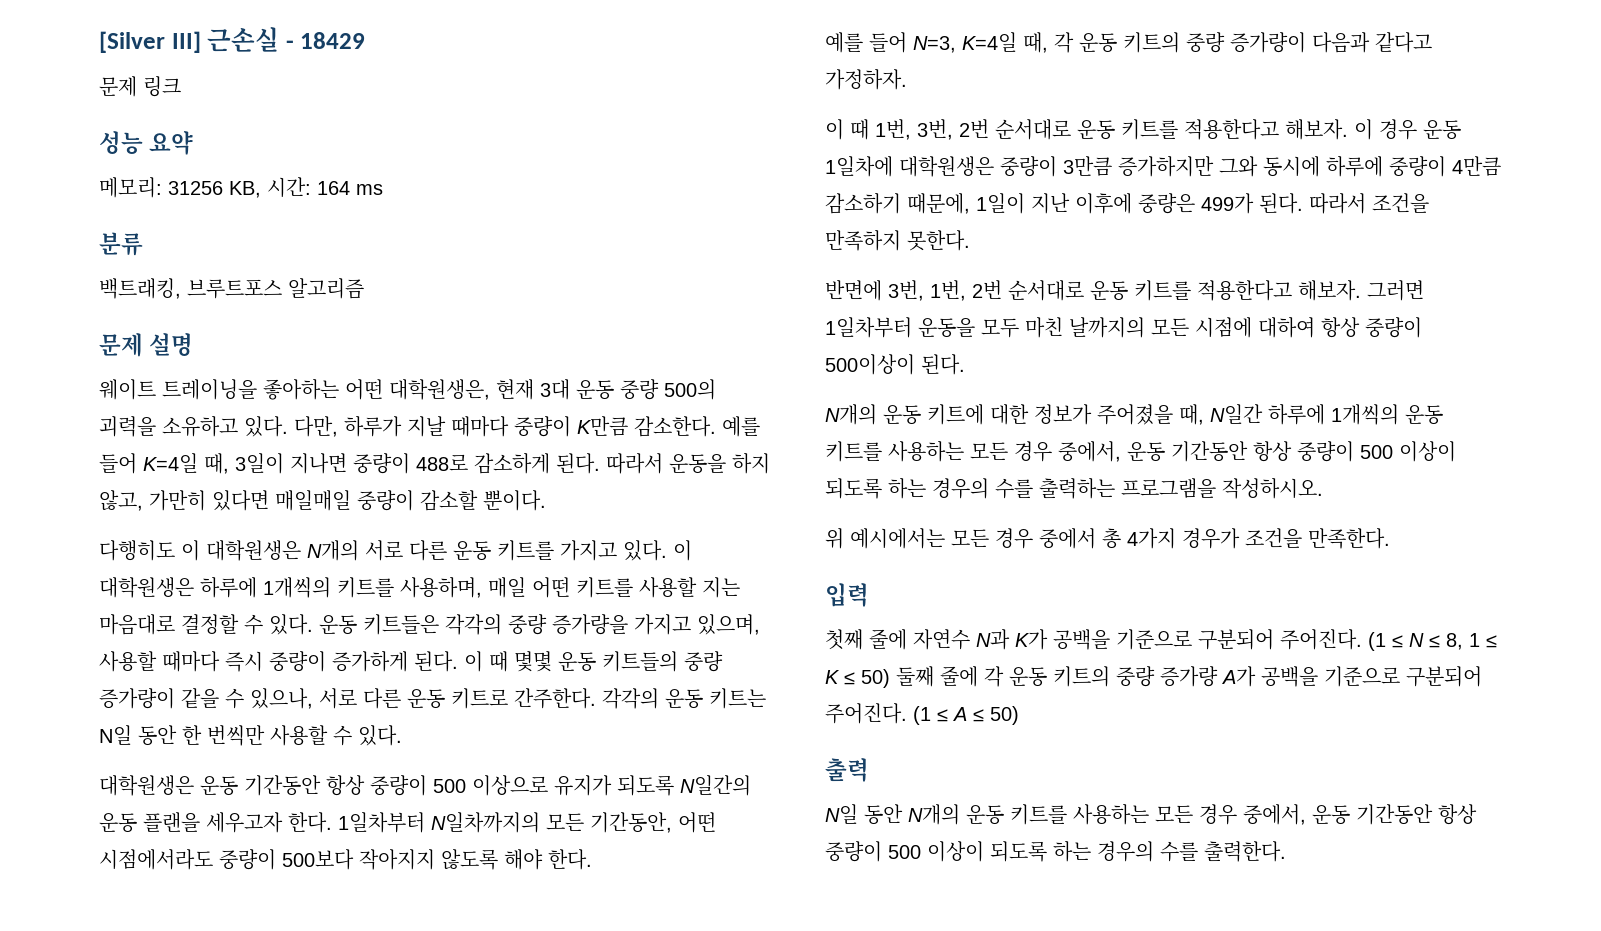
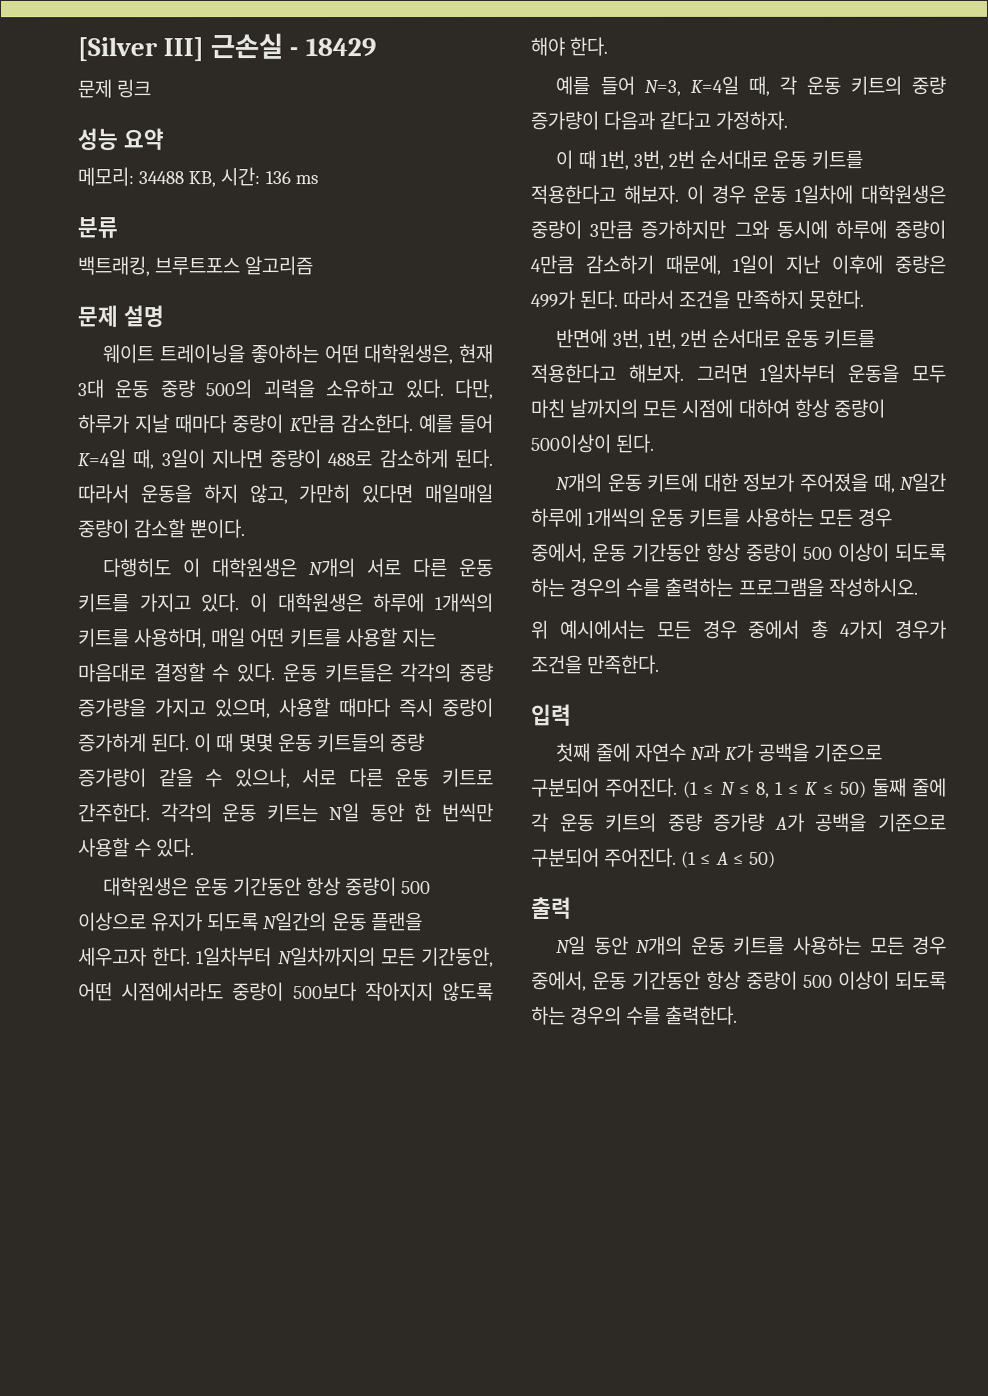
- 메모리: 31256 KB, 시간: 164 ms
+ 메모리: 34488 KB, 시간: 136 ms

